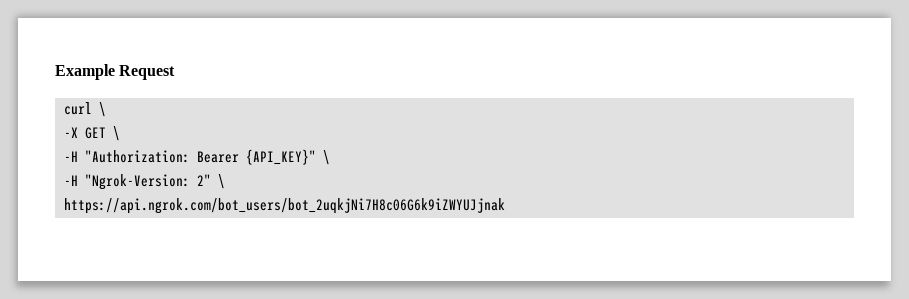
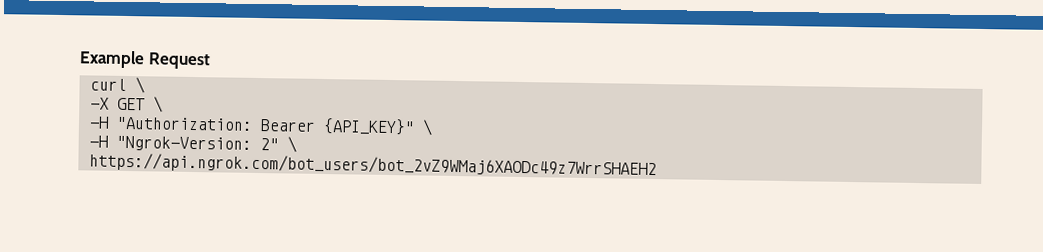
- https://api.ngrok.com/bot_users/bot_2uqkjNi7H8c06G6k9iZWYUJjnak
+ https://api.ngrok.com/bot_users/bot_2vZ9WMaj6XAODc49z7WrrSHAEH2

